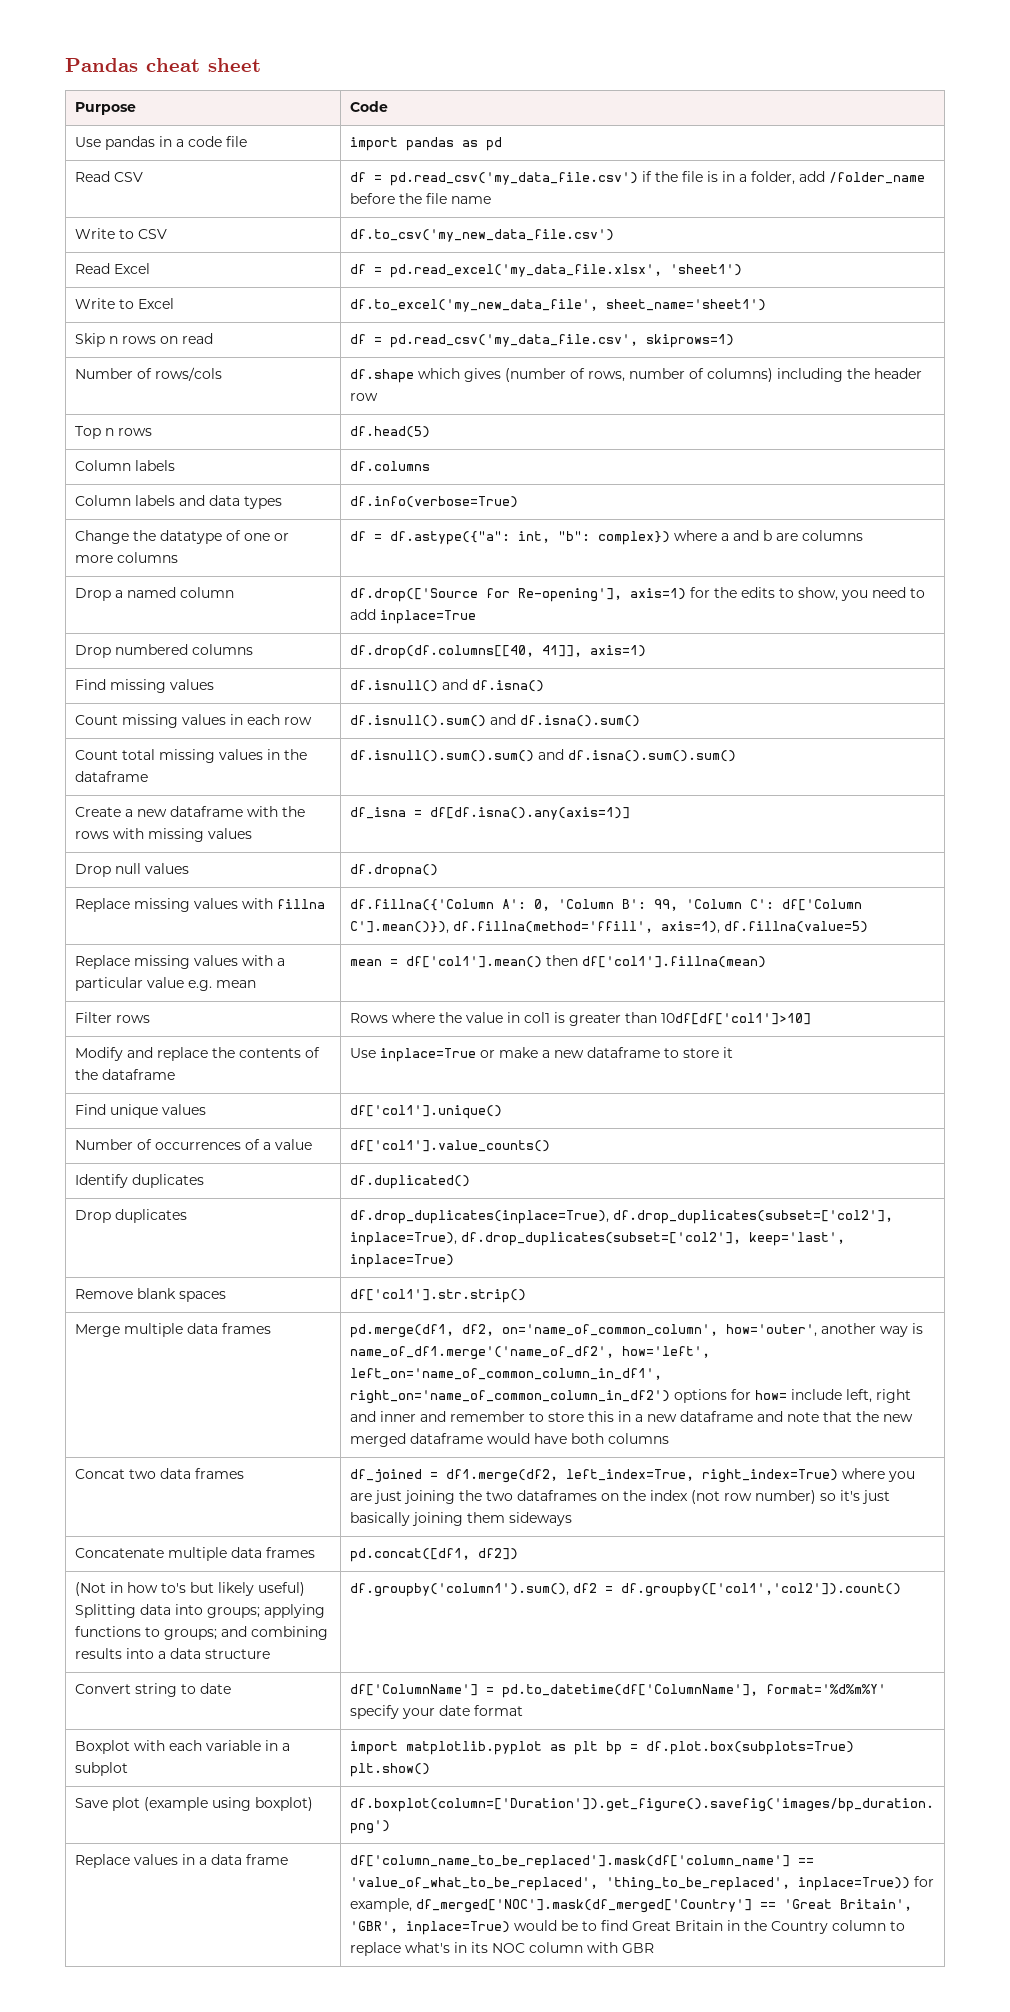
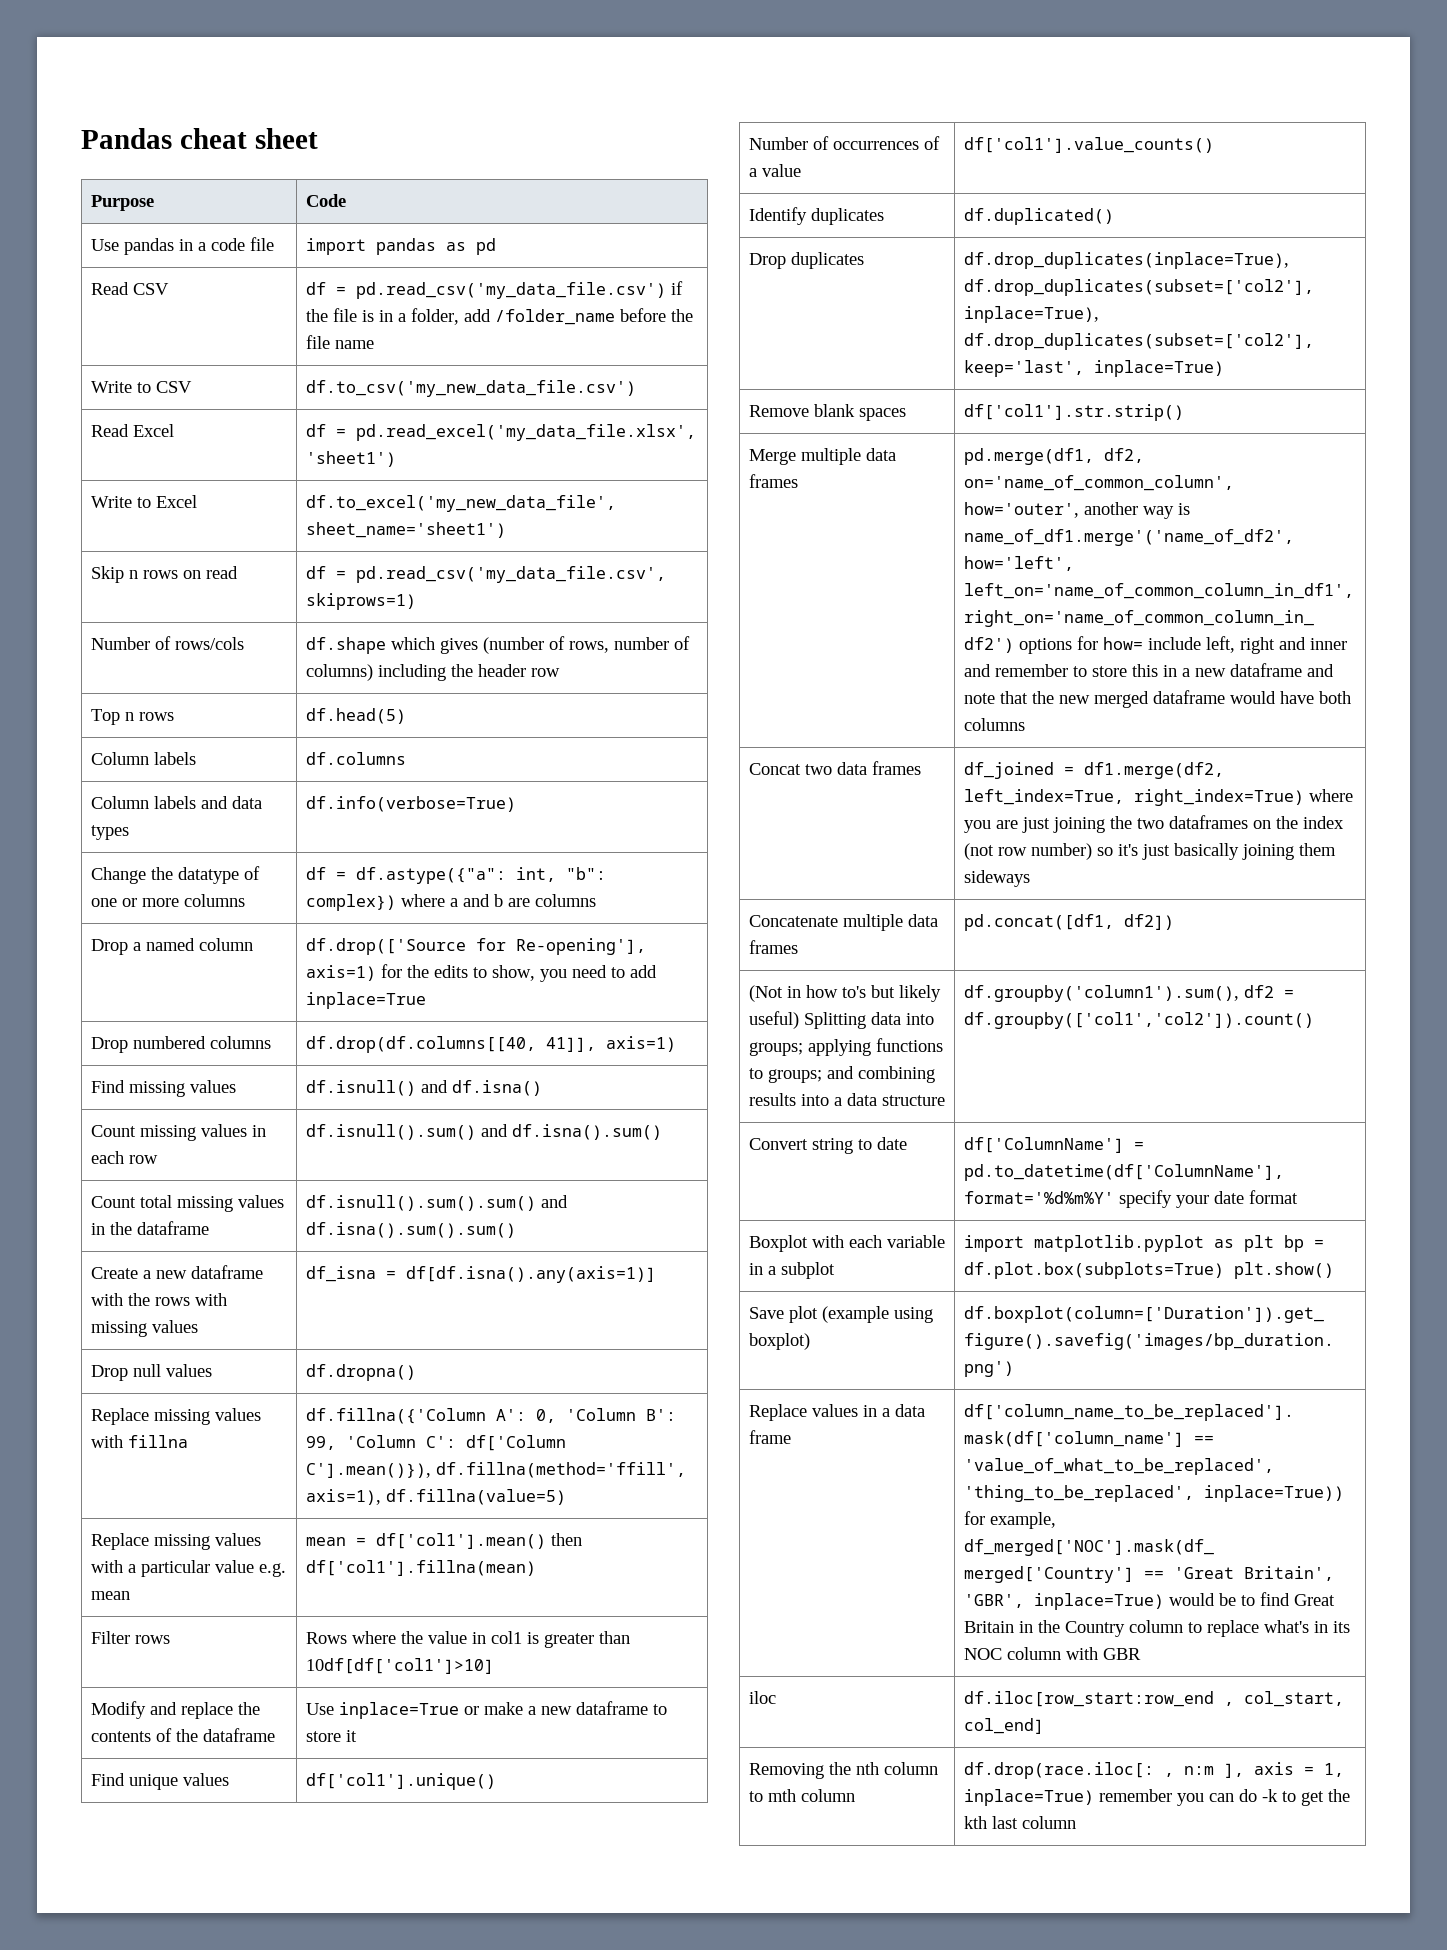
+ iloc | df.iloc[row_start:row_end , col_start, col_end]
+ Removing the nth column to mth column | df.drop(race.iloc[: , n:m ], axis = 1, inplace=True) remember you can do -k to get the kth last column

